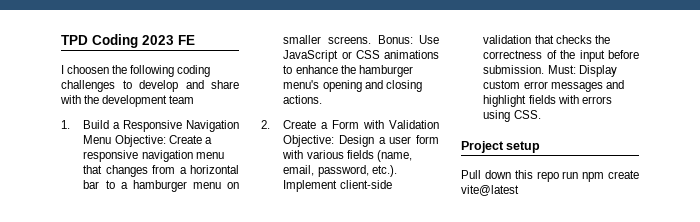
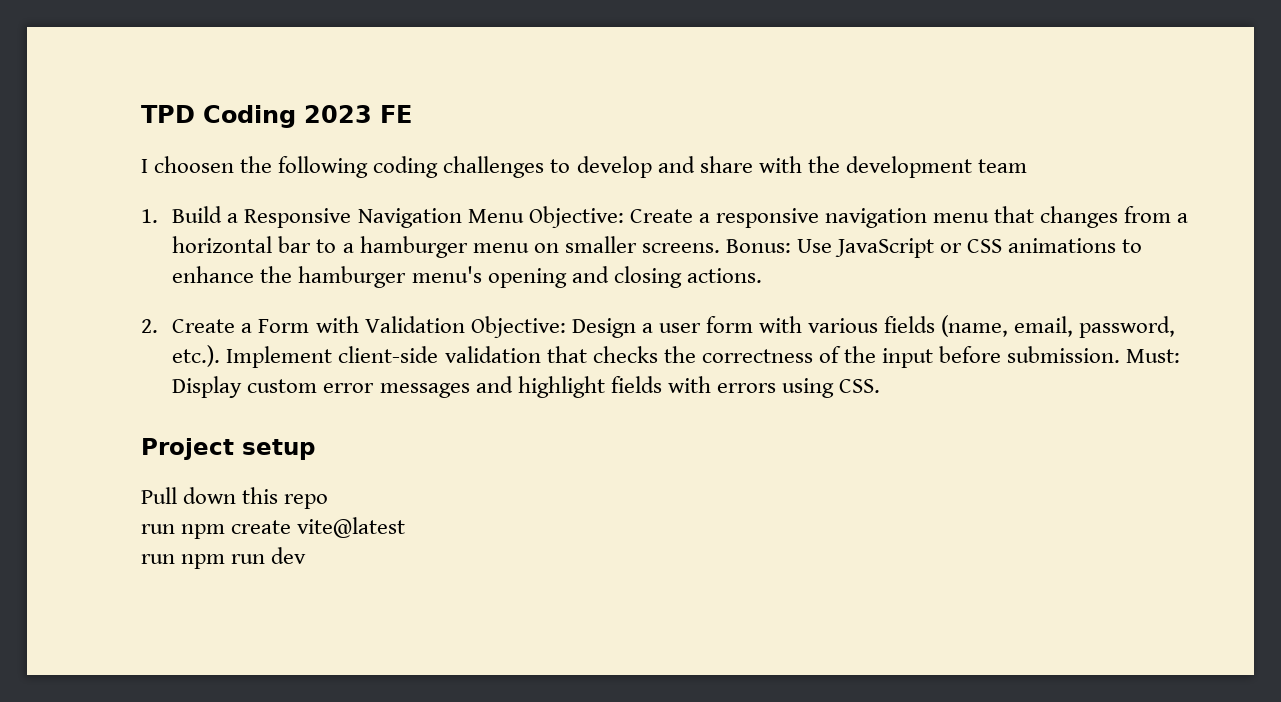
- Pull down this repo run npm create vite@latest
+ Pull down this repo
+ run npm create vite@latest
+ run npm run dev

